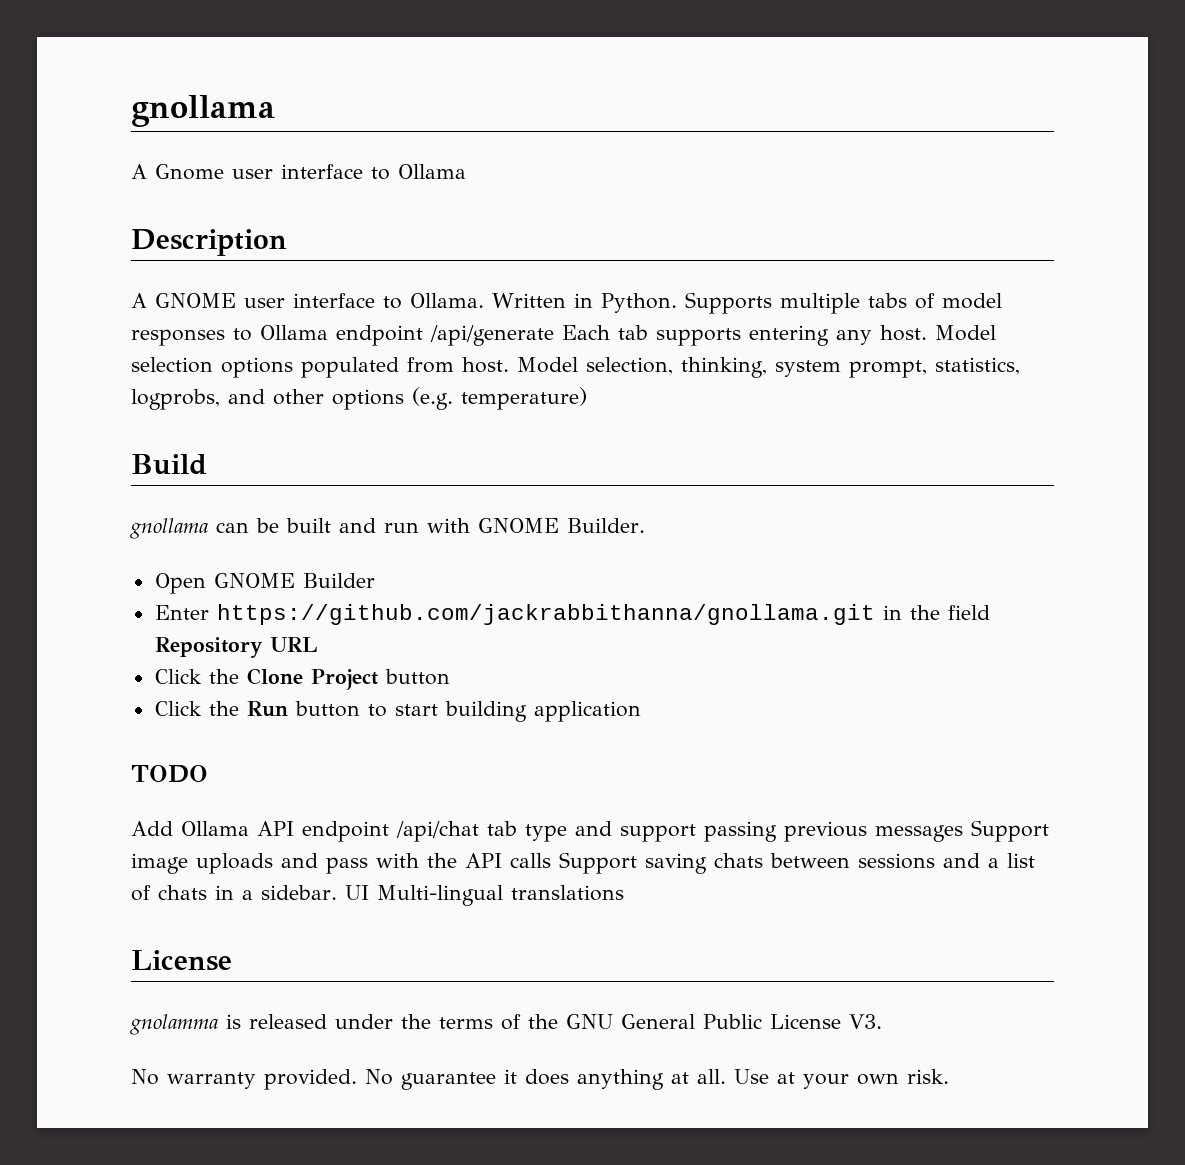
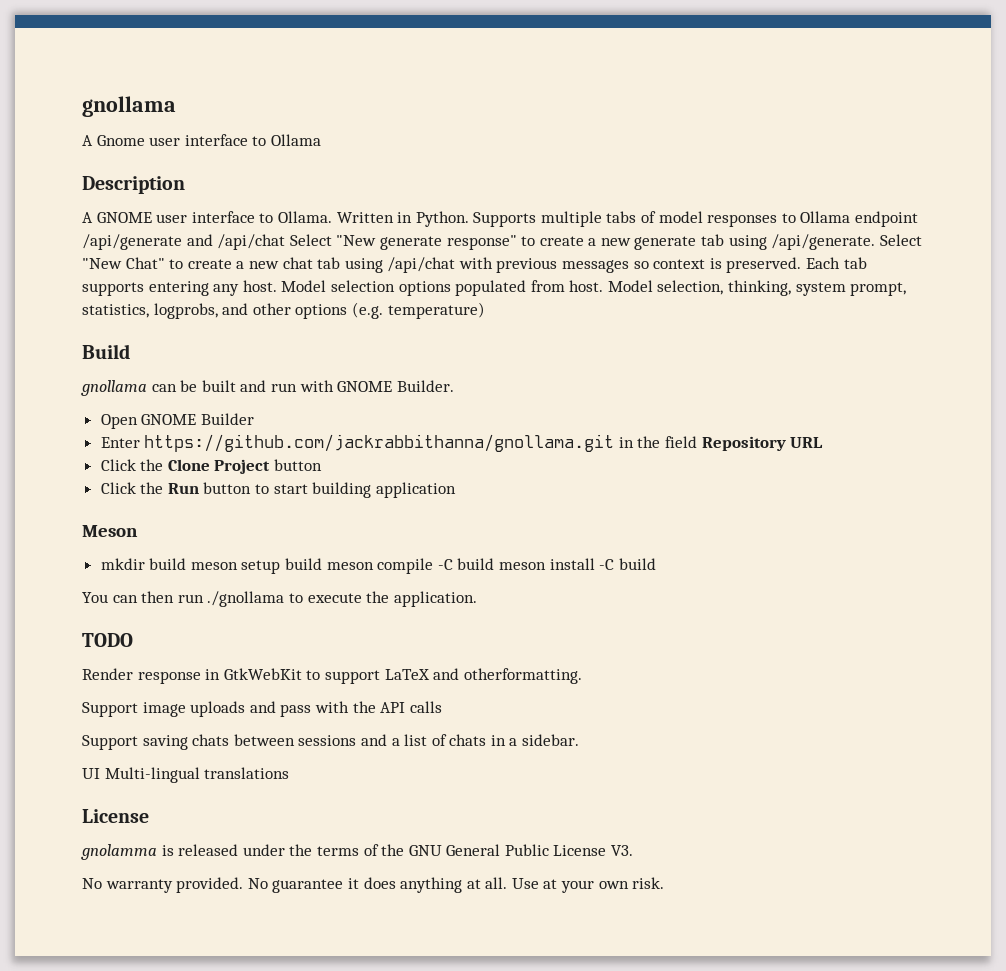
- Supports multiple tabs of model responses to Ollama endpoint /api/generate Each tab supports entering any host.
+ Supports multiple tabs of model responses to Ollama endpoint /api/generate and /api/chat Select "New generate response" to create a new generate tab using /api/generate. Select "New Chat" to create a new chat tab using /api/chat with previous messages so context is preserved. Each tab supports entering any host.
+ Meson
+ mkdir build meson setup build meson compile -C build meson install -C build
+ You can then run ./gnollama to execute the application.
  TODO
- Add Ollama API endpoint /api/chat tab type and support passing previous messages Support image uploads and pass with the API calls Support saving chats between sessions and a list of chats in a sidebar. UI Multi-lingual translations
+ Render response in GtkWebKit to support LaTeX and otherformatting.
+ Support image uploads and pass with the API calls
+ Support saving chats between sessions and a list of chats in a sidebar.
+ UI Multi-lingual translations

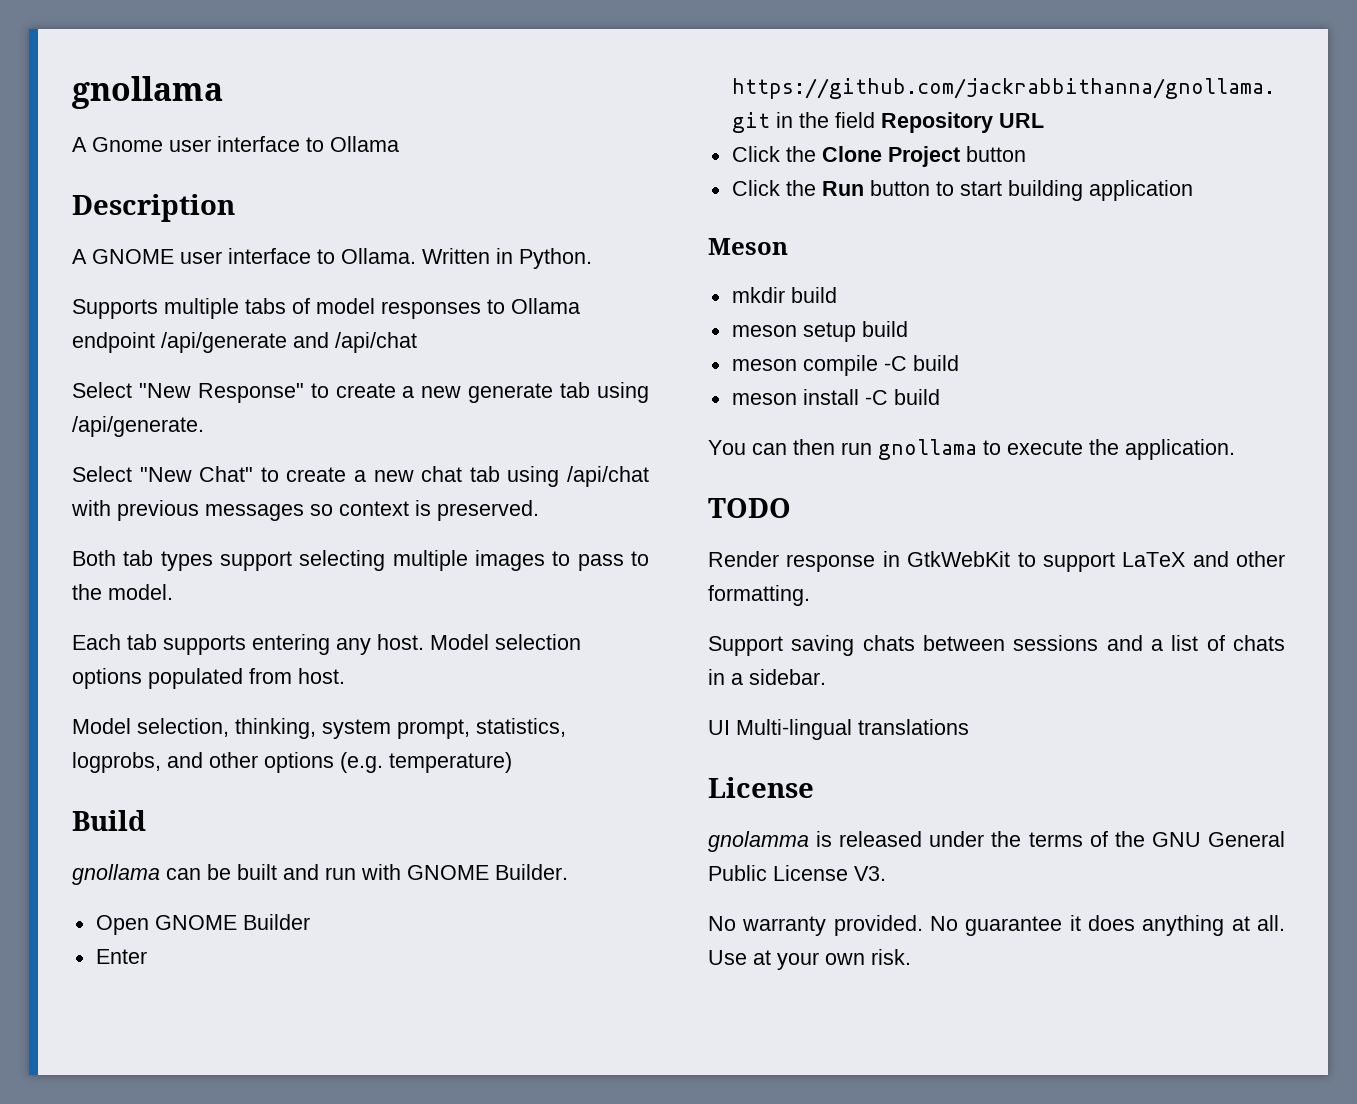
- Written in Python. Supports multiple tabs of model responses to Ollama endpoint /api/generate and /api/chat Select "New generate response" to create a new generate tab using /api/generate. Select "New Chat" to create a new chat tab using /api/chat with previous messages so context is preserved. Each tab supports entering any host.
+ Written in Python.
+ Supports multiple tabs of model responses to Ollama endpoint /api/generate and /api/chat
+ Select "New Response" to create a new generate tab using /api/generate.
+ Select "New Chat" to create a new chat tab using /api/chat with previous messages so context is preserved.
+ Both tab types support selecting multiple images to pass to the model.
+ Each tab supports entering any host.
- Model selection options populated from host. Model selection, thinking, system prompt, statistics, logprobs, and other options (e.g. temperature)
+ Model selection options populated from host.
+ Model selection, thinking, system prompt, statistics, logprobs, and other options (e.g. temperature)
- mkdir build meson setup build meson compile -C build meson install -C build
+ mkdir build
+ meson setup build
+ meson compile -C build
+ meson install -C build
- You can then run ./gnollama to execute the application.
+ You can then run gnollama to execute the application.
- Render response in GtkWebKit to support LaTeX and otherformatting.
- Support image uploads and pass with the API calls
+ Render response in GtkWebKit to support LaTeX and other formatting.

